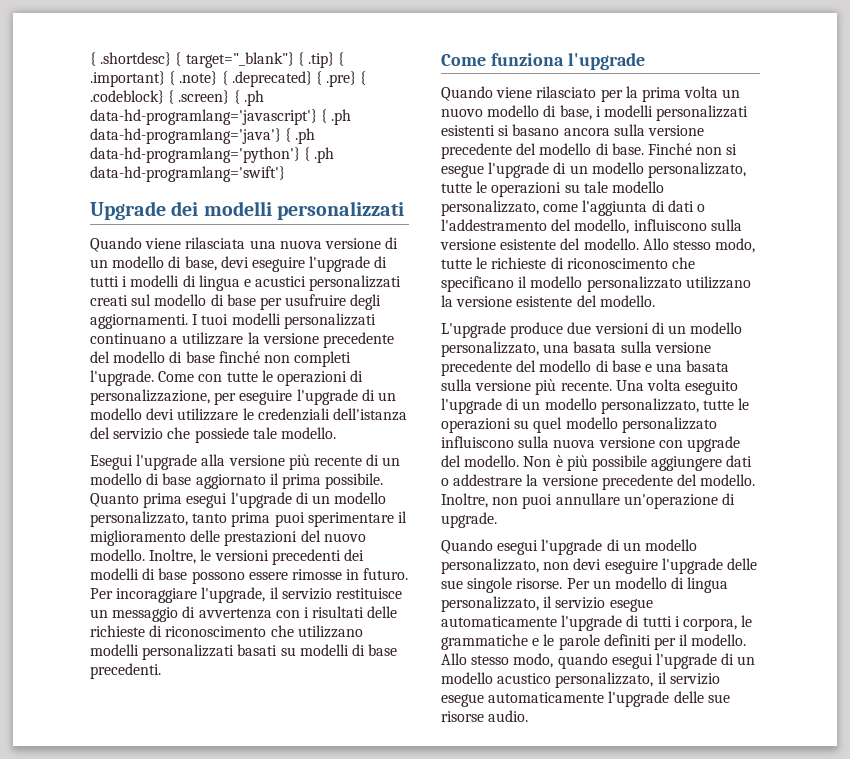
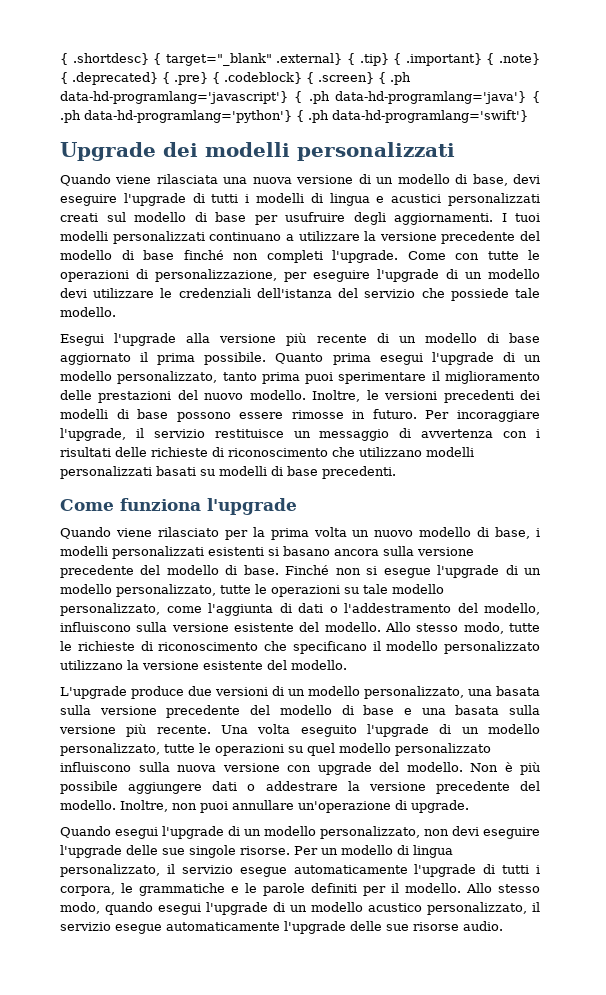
- { .shortdesc} { target="_blank"} { .tip} { .important} { .note} { .deprecated} { .pre} { .codeblock} { .screen} { .ph data-hd-programlang='javascript'} { .ph data-hd-programlang='java'} { .ph data-hd-programlang='python'} { .ph data-hd-programlang='swift'}
+ { .shortdesc} { target="_blank" .external} { .tip} { .important} { .note} { .deprecated} { .pre} { .codeblock} { .screen} { .ph data-hd-programlang='javascript'} { .ph data-hd-programlang='java'} { .ph data-hd-programlang='python'} { .ph data-hd-programlang='swift'}

